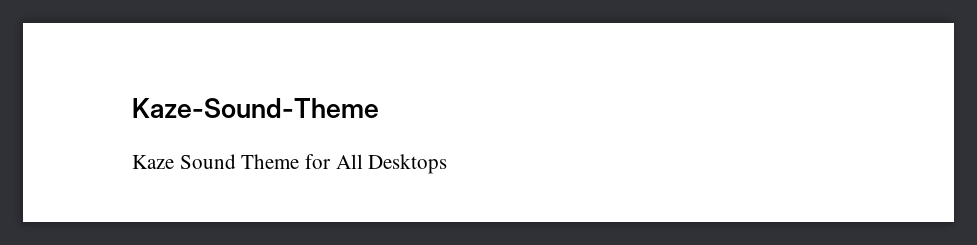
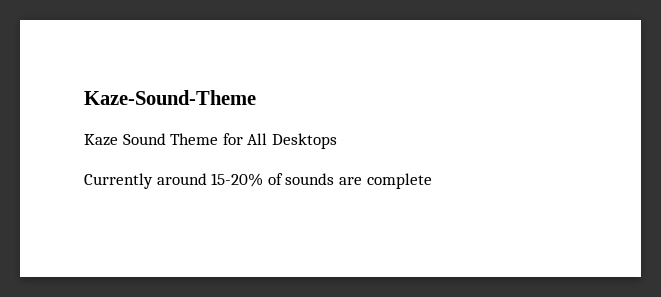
+ Currently around 15-20% of sounds are complete

